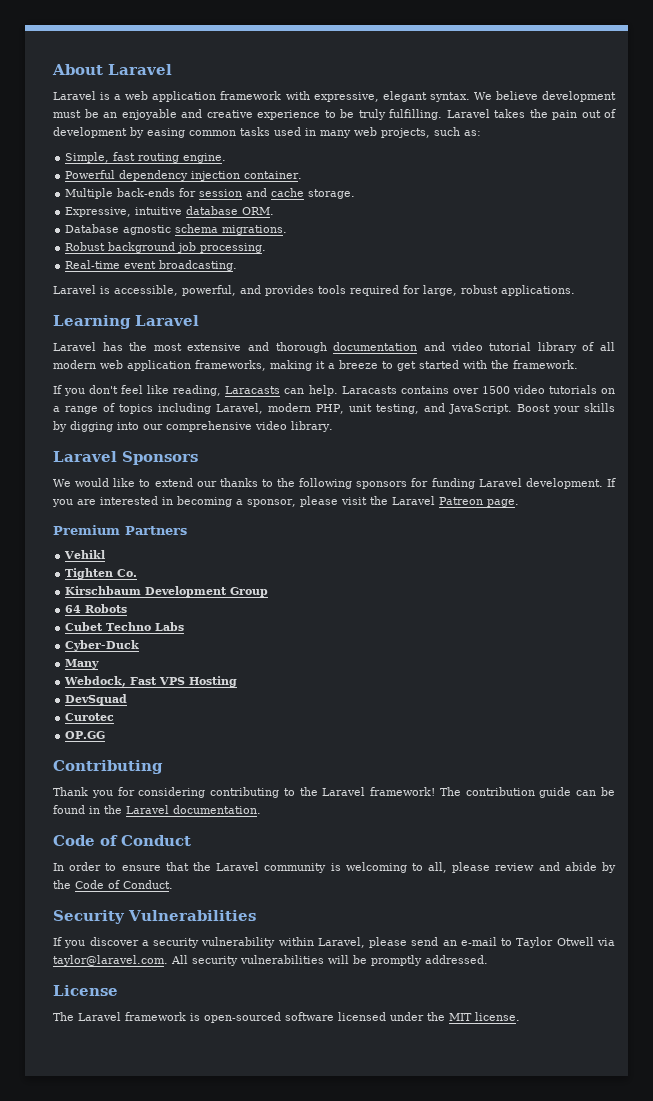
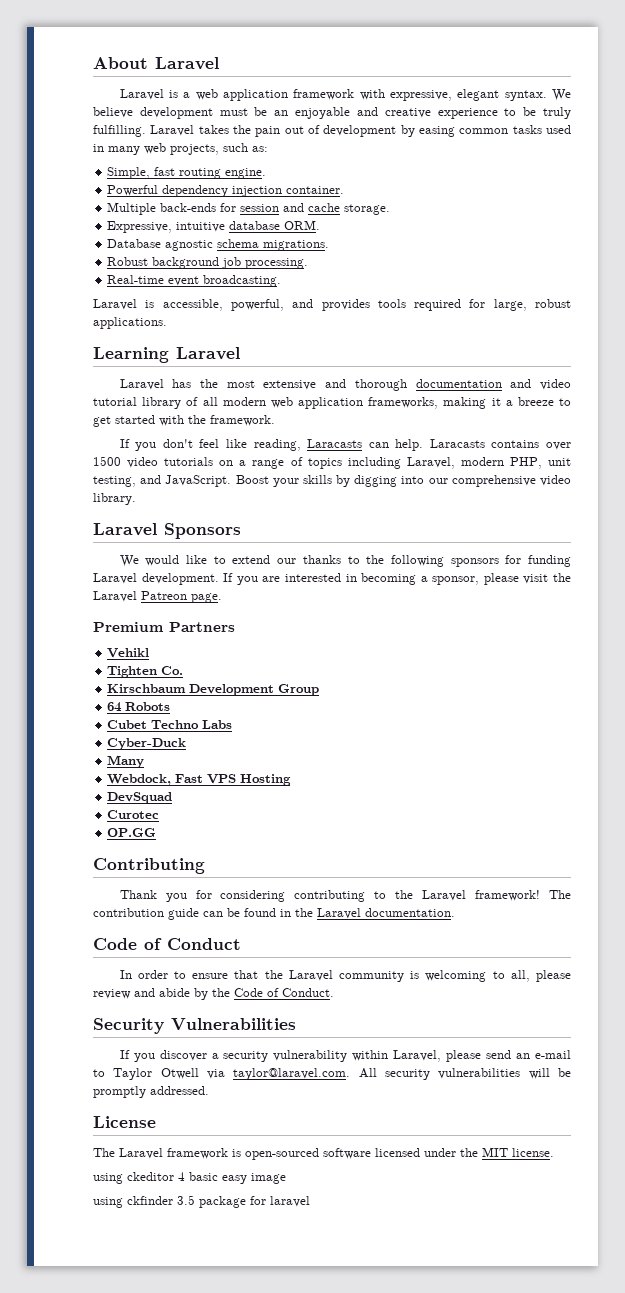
+ using ckeditor 4 basic easy image
+ using ckfinder 3.5 package for laravel

